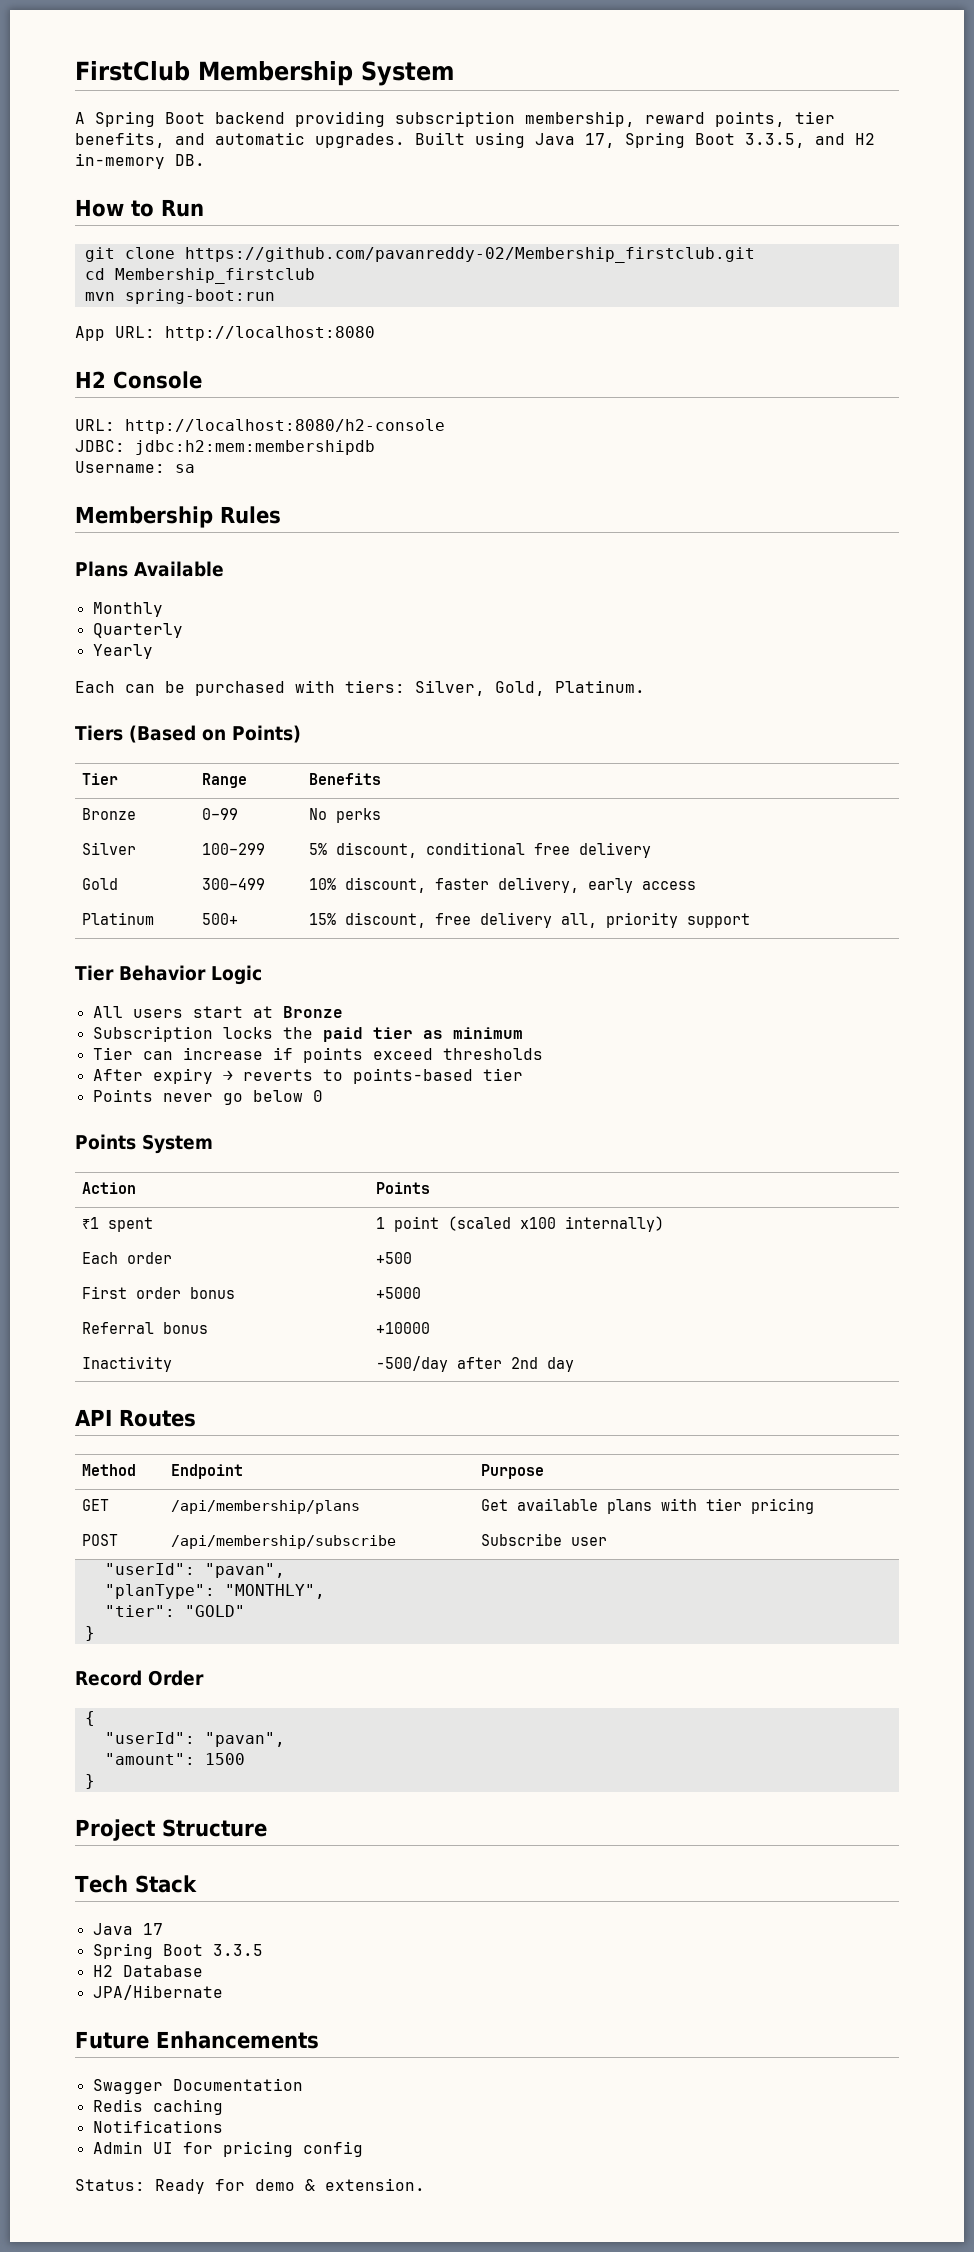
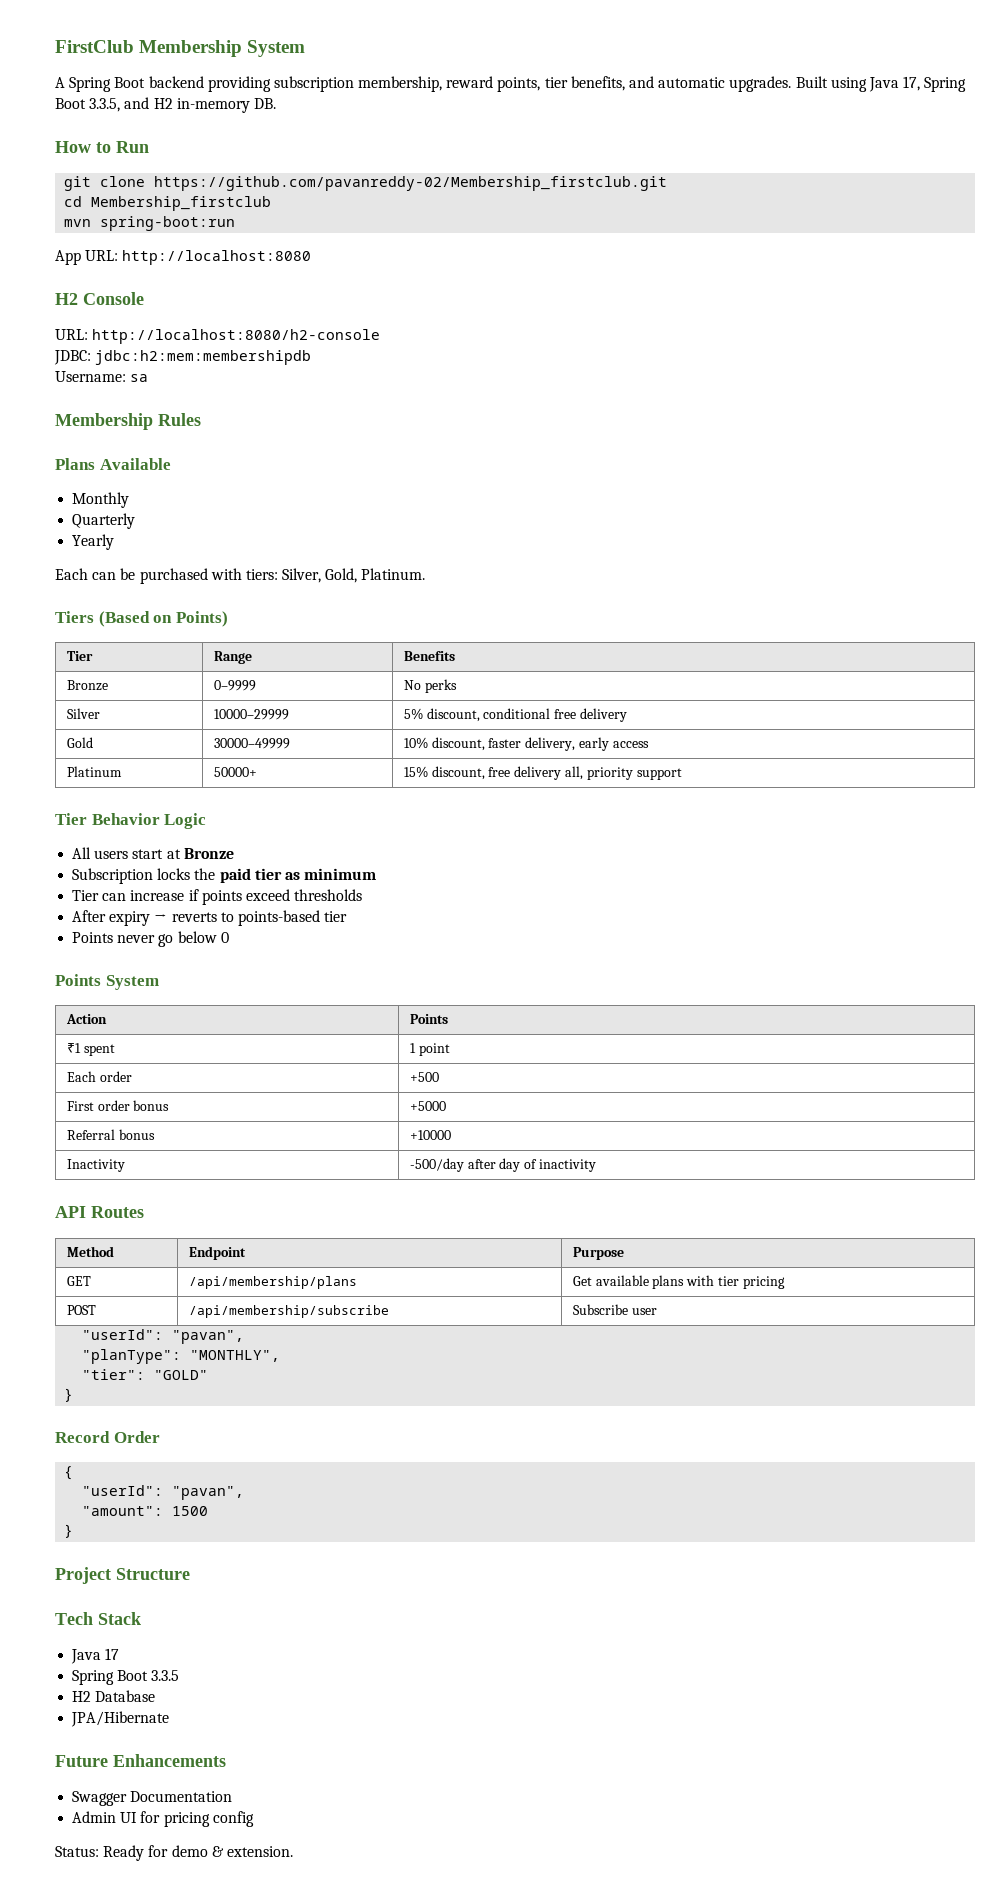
- Bronze | 0–99 | No perks
+ Bronze | 0–9999 | No perks
- Silver | 100–299 | 5% discount, conditional free delivery
+ Silver | 10000–29999 | 5% discount, conditional free delivery
- Gold | 300–499 | 10% discount, faster delivery, early access
+ Gold | 30000–49999 | 10% discount, faster delivery, early access
- Platinum | 500+ | 15% discount, free delivery all, priority support
+ Platinum | 50000+ | 15% discount, free delivery all, priority support
- ₹1 spent | 1 point (scaled x100 internally)
+ ₹1 spent | 1 point
- Inactivity | -500/day after 2nd day
+ Inactivity | -500/day after day of inactivity
- Redis caching
- Notifications

